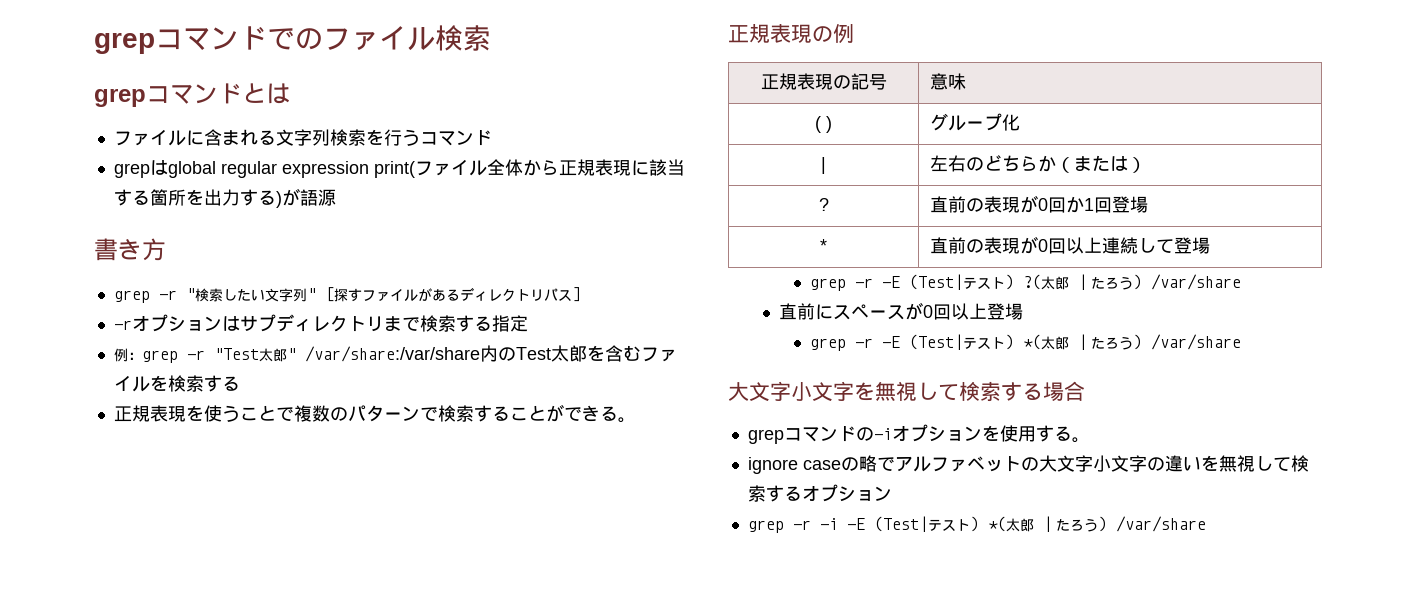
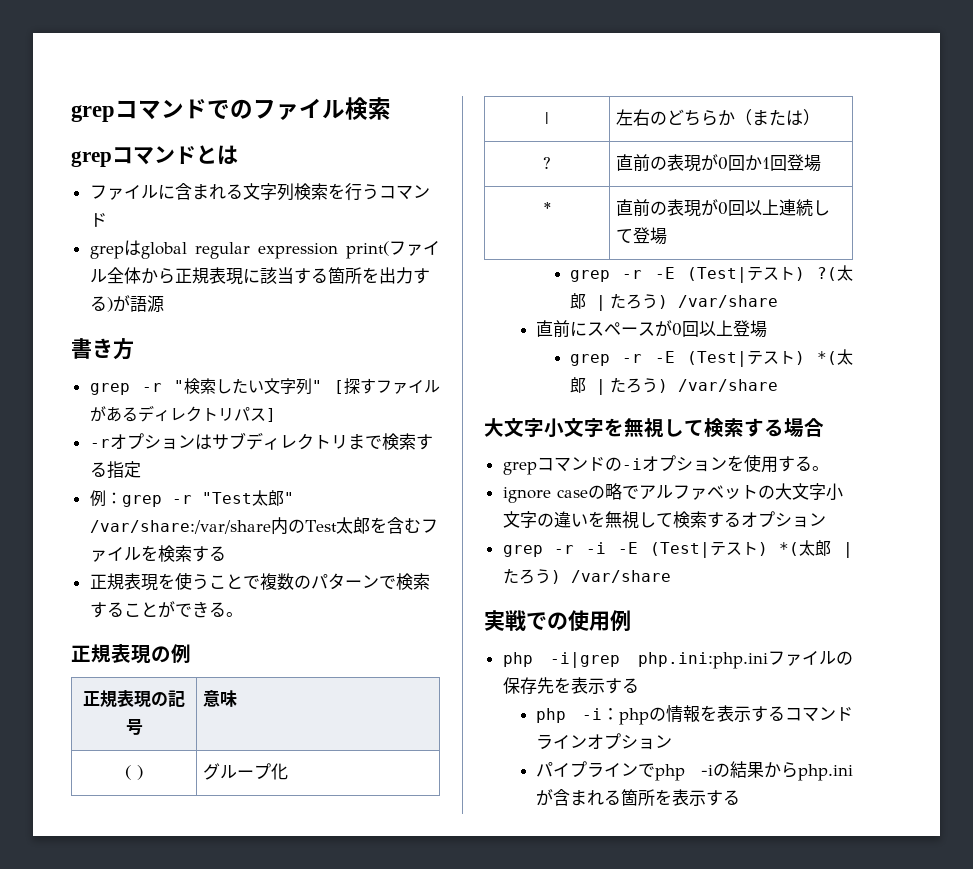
- -rオプションはサプディレクトリまで検索する指定
+ -rオプションはサブディレクトリまで検索する指定
+ 実戦での使用例
+ php -i|grep php.ini:php.iniファイルの保存先を表示する
+ php -i：phpの情報を表示するコマンドラインオプション
+ パイプラインでphp -iの結果からphp.iniが含まれる箇所を表示する

